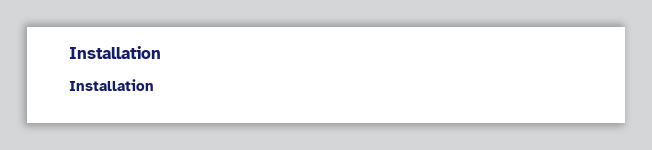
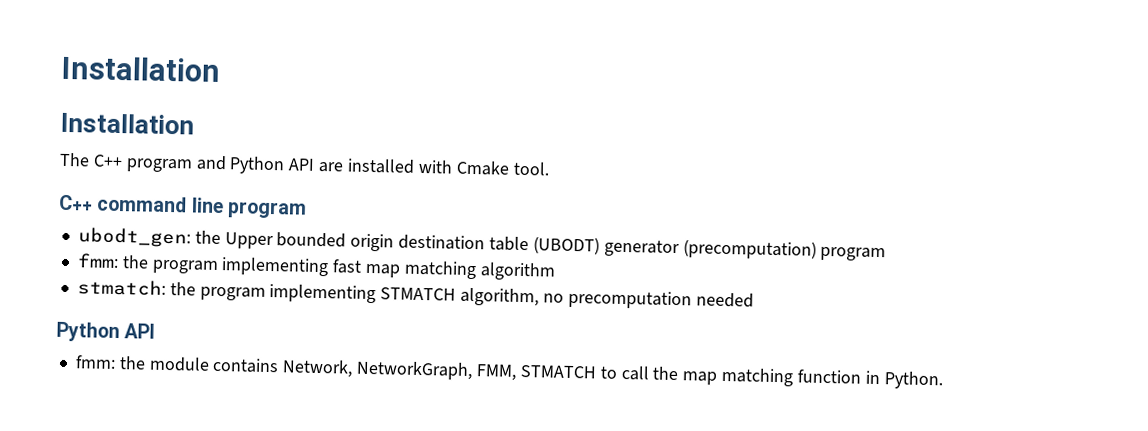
+ The C++ program and Python API are installed with Cmake tool.
+ C++ command line program
+ ubodt_gen: the Upper bounded origin destination table (UBODT) generator (precomputation) program
+ fmm: the program implementing fast map matching algorithm
+ stmatch: the program implementing STMATCH algorithm, no precomputation needed
+ Python API
+ fmm: the module contains Network, NetworkGraph, FMM, STMATCH to call the map matching function in Python.

